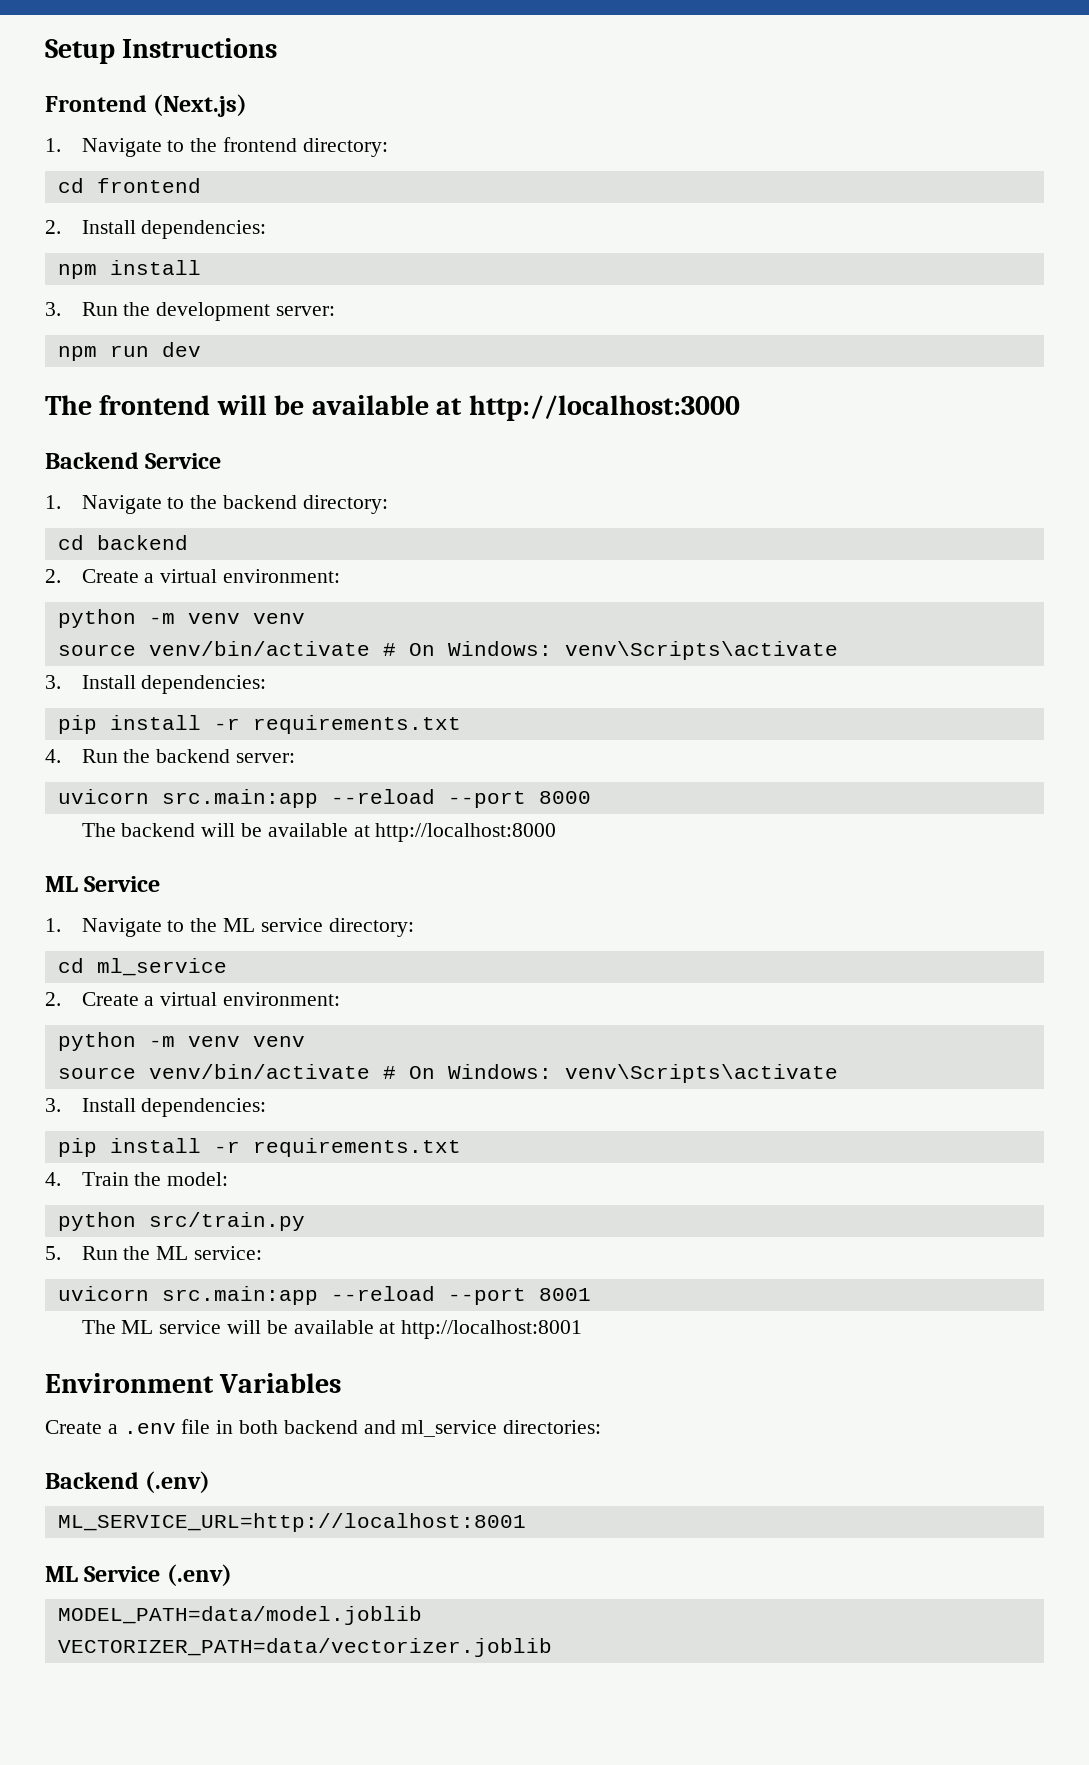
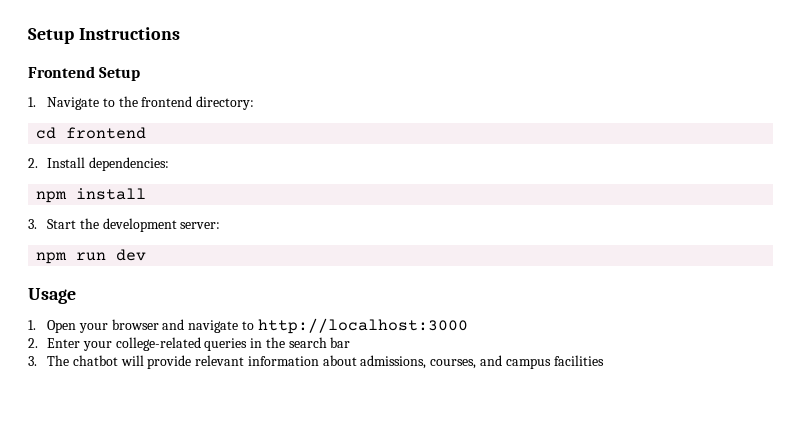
- Frontend (Next.js)
+ Frontend Setup
- 3. Run the development server:
+ 3. Start the development server:
- The frontend will be available at http://localhost:3000
- Backend Service
- 1. Navigate to the backend directory:
- cd backend
- 2. Create a virtual environment:
- python -m venv venv
- source venv/bin/activate # On Windows: venv\Scripts\activate
- 3. Install dependencies:
- pip install -r requirements.txt
- 4. Run the backend server:
- uvicorn src.main:app --reload --port 8000
- The backend will be available at http://localhost:8000
- ML Service
- 1. Navigate to the ML service directory:
- cd ml_service
- 2. Create a virtual environment:
- python -m venv venv
- source venv/bin/activate # On Windows: venv\Scripts\activate
- 3. Install dependencies:
- pip install -r requirements.txt
- 4. Train the model:
- python src/train.py
- 5. Run the ML service:
- uvicorn src.main:app --reload --port 8001
- The ML service will be available at http://localhost:8001
- Environment Variables
- Create a .env file in both backend and ml_service directories:
- Backend (.env)
- ML_SERVICE_URL=http://localhost:8001
- ML Service (.env)
- MODEL_PATH=data/model.joblib
- VECTORIZER_PATH=data/vectorizer.joblib
+ Usage
+ 1. Open your browser and navigate to http://localhost:3000
+ 2. Enter your college-related queries in the search bar
+ 3. The chatbot will provide relevant information about admissions, courses, and campus facilities

